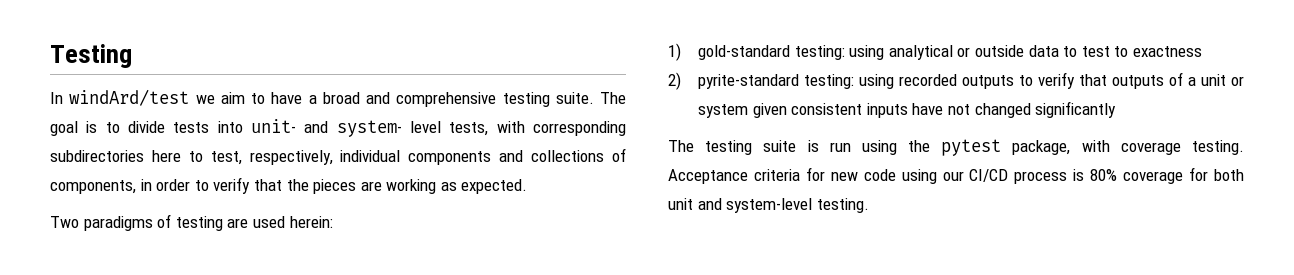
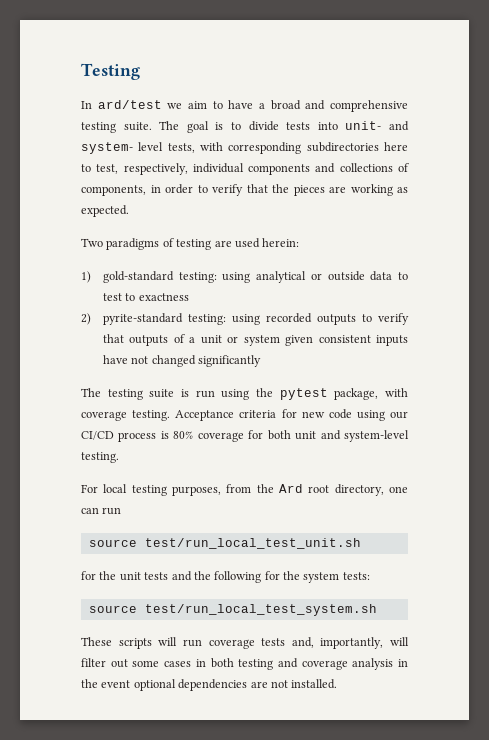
- In windArd/test we aim to have a broad and comprehensive testing suite.
+ In ard/test we aim to have a broad and comprehensive testing suite.
+ For local testing purposes, from the Ard root directory, one can run
+ source test/run_local_test_unit.sh
+ for the unit tests and the following for the system tests:
+ source test/run_local_test_system.sh
+ These scripts will run coverage tests and, importantly, will filter out some cases in both testing and coverage analysis in the event optional dependencies are not installed.

